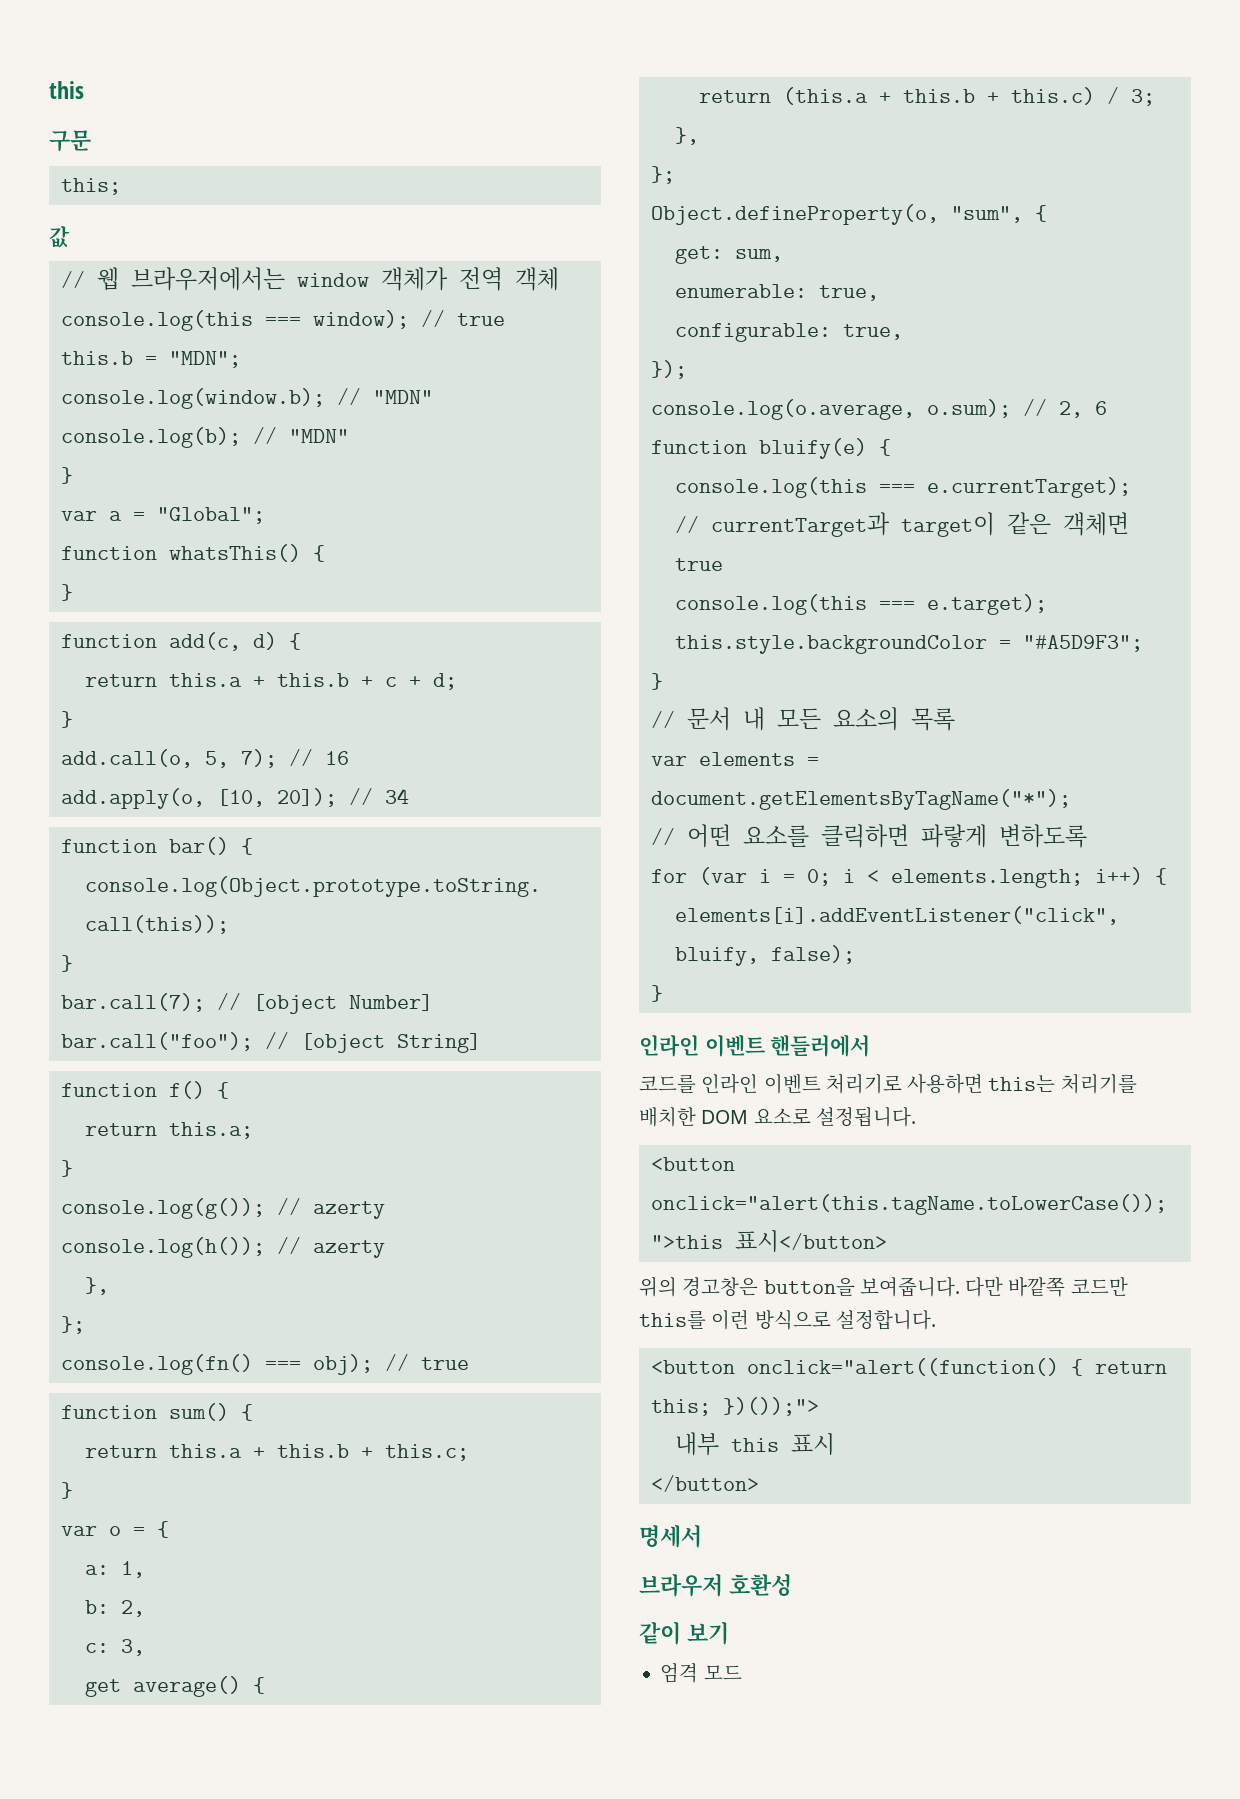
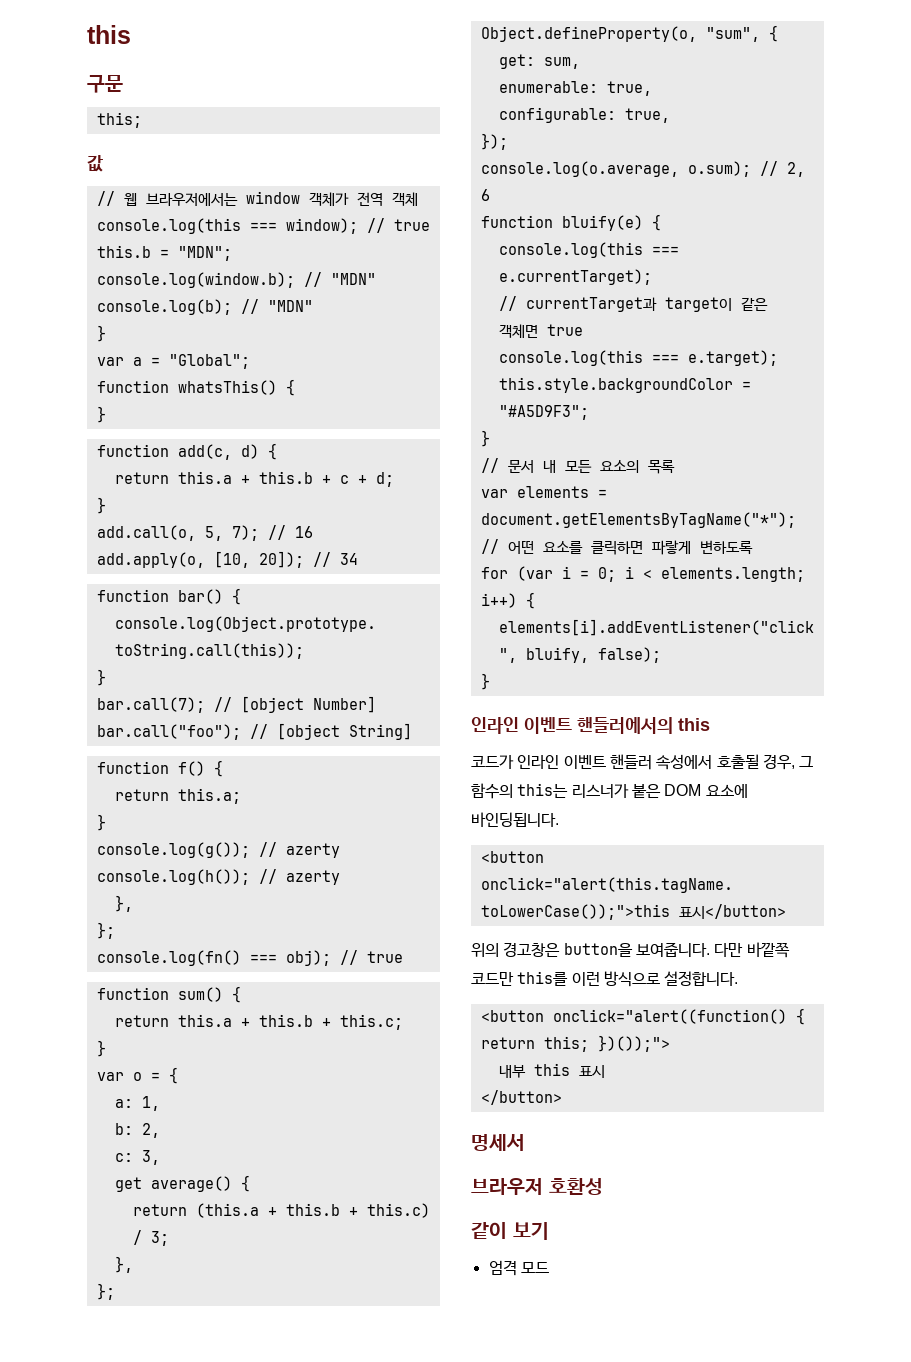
- 인라인 이벤트 핸들러에서
- 코드를 인라인 이벤트 처리기로 사용하면 this는 처리기를 배치한 DOM 요소로 설정됩니다.
+ 인라인 이벤트 핸들러에서의 this
+ 코드가 인라인 이벤트 핸들러 속성에서 호출될 경우, 그 함수의 this는 리스너가 붙은 DOM 요소에 바인딩됩니다.

